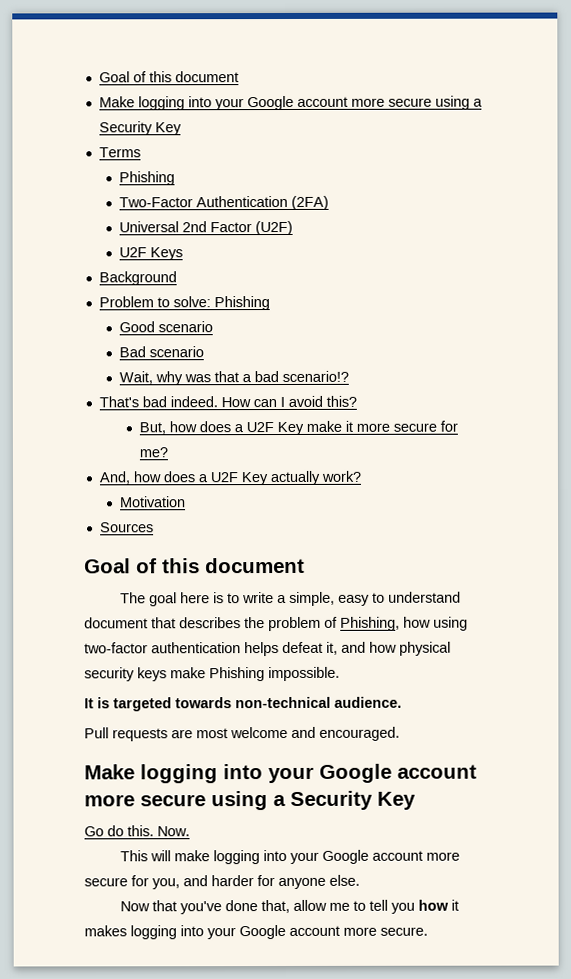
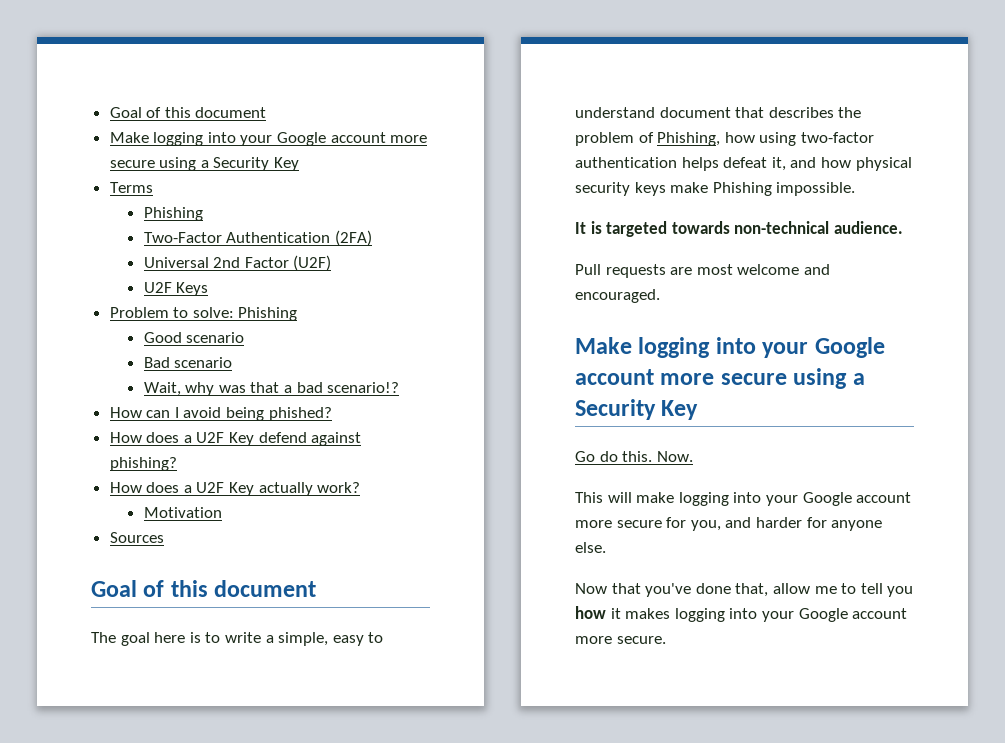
- Background
- That's bad indeed. How can I avoid this?
- But, how does a U2F Key make it more secure for me?
- And, how does a U2F Key actually work?
+ How can I avoid being phished?
+ How does a U2F Key defend against phishing?
+ How does a U2F Key actually work?

